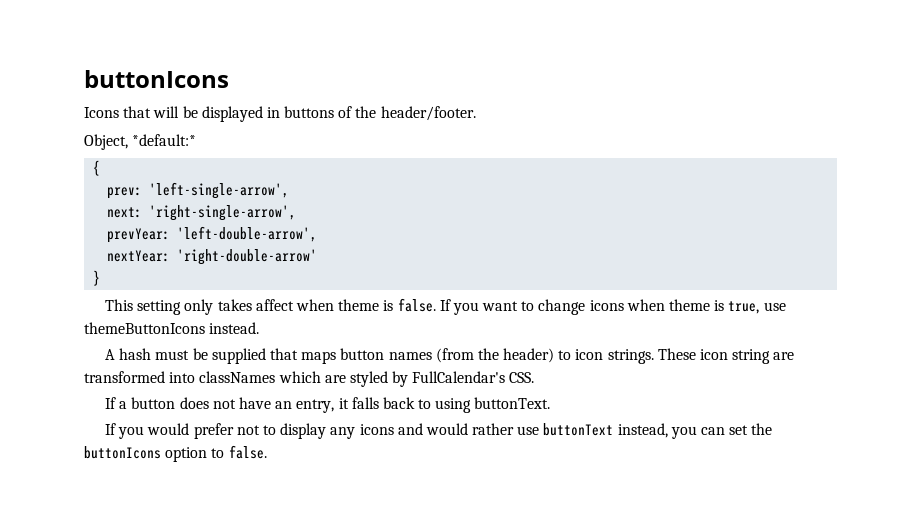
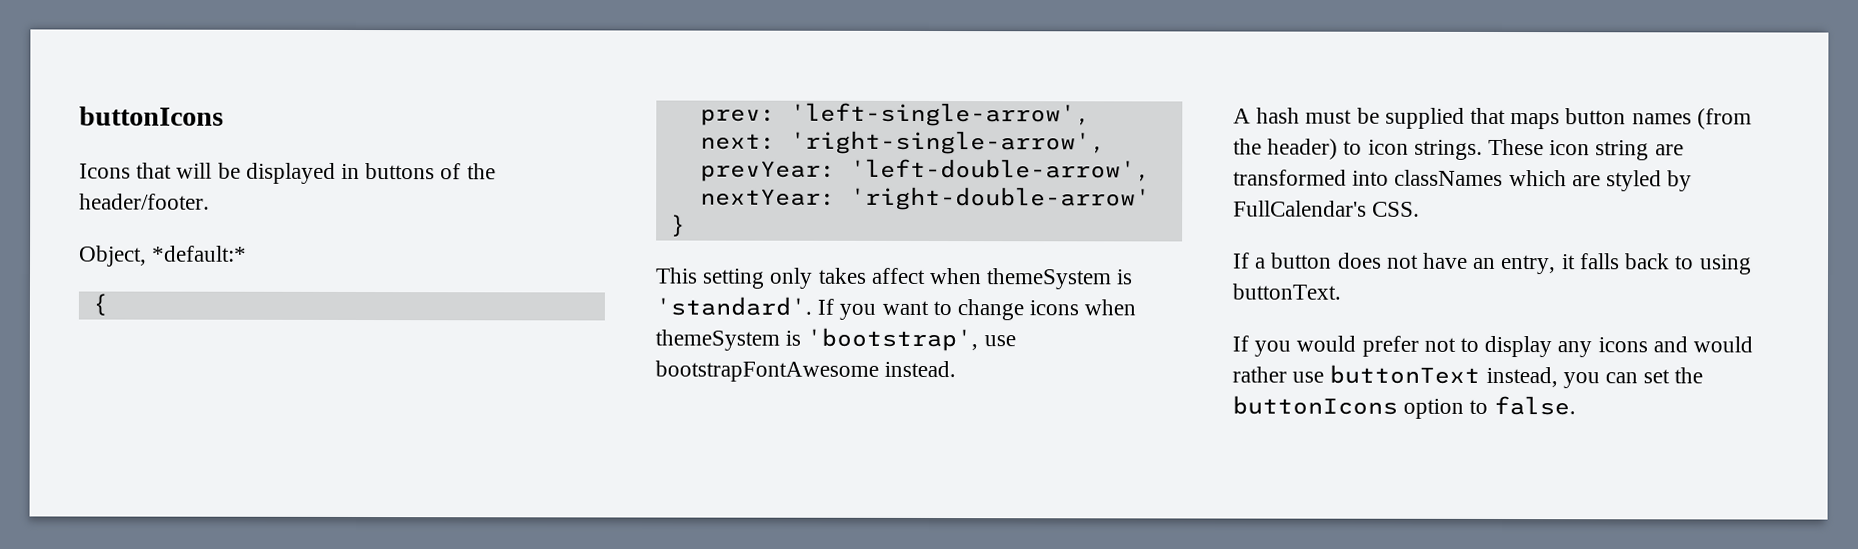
- This setting only takes affect when theme is false.
+ This setting only takes affect when themeSystem is 'standard'.
- If you want to change icons when theme is true, use themeButtonIcons instead.
+ If you want to change icons when themeSystem is 'bootstrap', use bootstrapFontAwesome instead.

